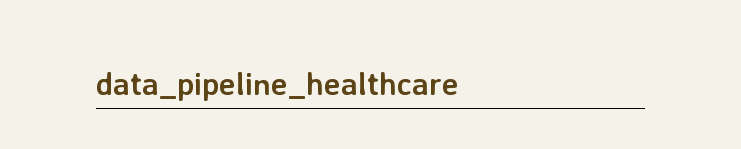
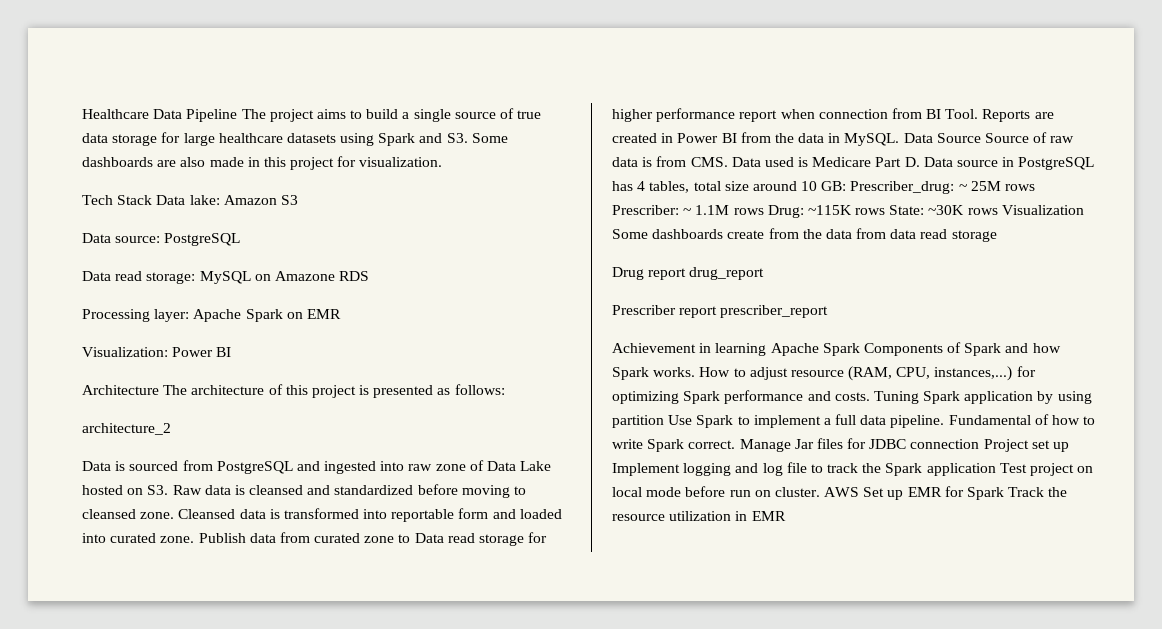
- data_pipeline_healthcare
+ Healthcare Data Pipeline The project aims to build a single source of true data storage for large healthcare datasets using Spark and S3. Some dashboards are also made in this project for visualization.
+ Tech Stack Data lake: Amazon S3
+ Data source: PostgreSQL
+ Data read storage: MySQL on Amazone RDS
+ Processing layer: Apache Spark on EMR
+ Visualization: Power BI
+ Architecture The architecture of this project is presented as follows:
+ architecture_2
+ Data is sourced from PostgreSQL and ingested into raw zone of Data Lake hosted on S3. Raw data is cleansed and standardized before moving to cleansed zone. Cleansed data is transformed into reportable form and loaded into curated zone. Publish data from curated zone to Data read storage for higher performance report when connection from BI Tool. Reports are created in Power BI from the data in MySQL. Data Source Source of raw data is from CMS. Data used is Medicare Part D. Data source in PostgreSQL has 4 tables, total size around 10 GB: Prescriber_drug: ~ 25M rows Prescriber: ~ 1.1M rows Drug: ~115K rows State: ~30K rows Visualization Some dashboards create from the data from data read storage
+ Drug report drug_report
+ Prescriber report prescriber_report
+ Achievement in learning Apache Spark Components of Spark and how Spark works. How to adjust resource (RAM, CPU, instances,...) for optimizing Spark performance and costs. Tuning Spark application by using partition Use Spark to implement a full data pipeline. Fundamental of how to write Spark correct. Manage Jar files for JDBC connection Project set up Implement logging and log file to track the Spark application Test project on local mode before run on cluster. AWS Set up EMR for Spark Track the resource utilization in EMR

